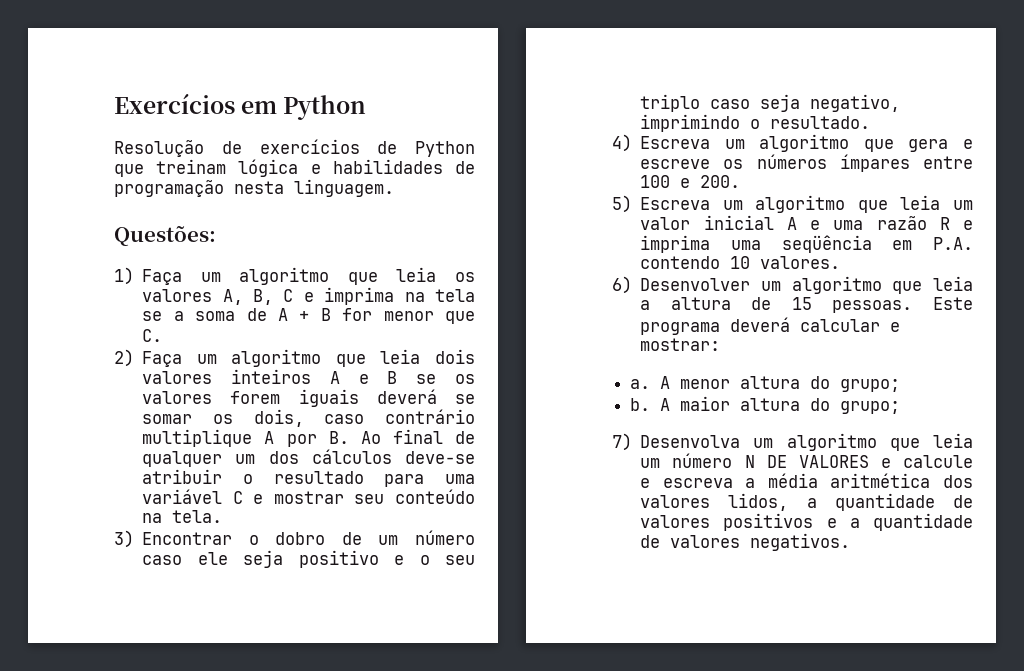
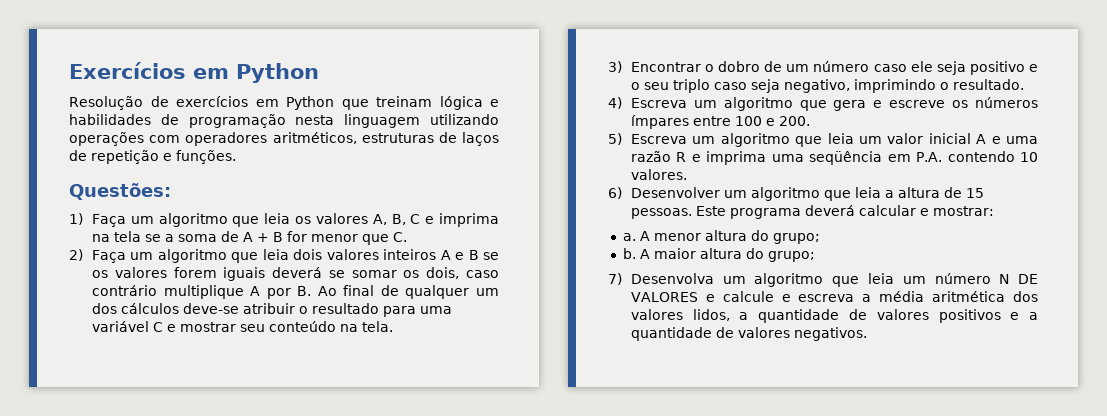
- Resolução de exercícios de Python que treinam lógica e habilidades de programação nesta linguagem.
+ Resolução de exercícios em Python que treinam lógica e habilidades de programação nesta linguagem utilizando operações com operadores aritméticos, estruturas de laços de repetição e funções.

